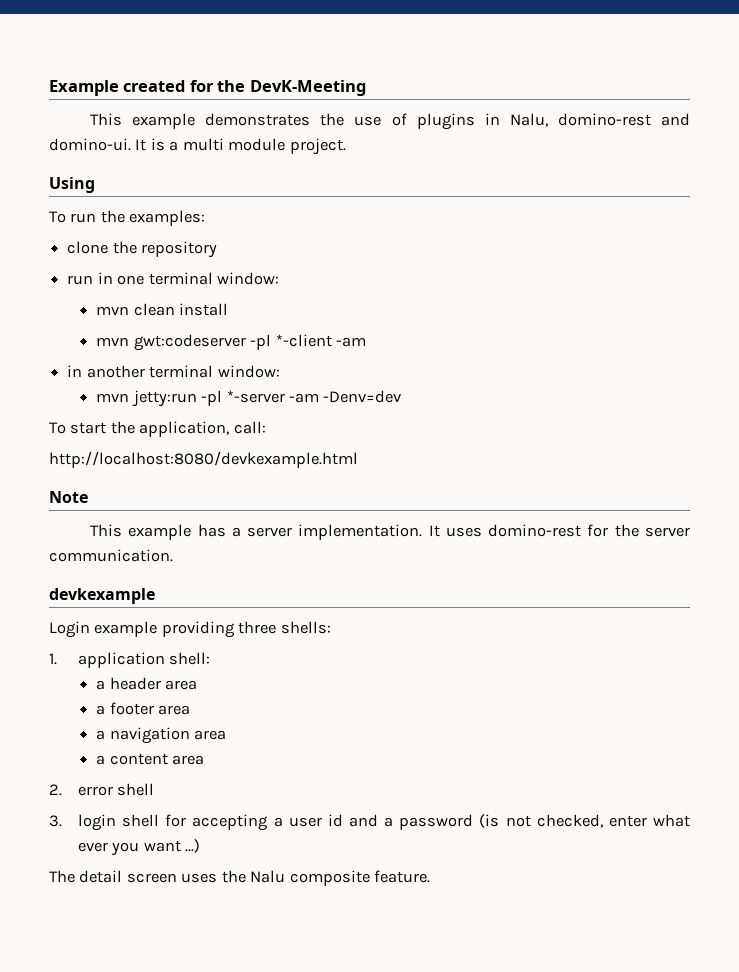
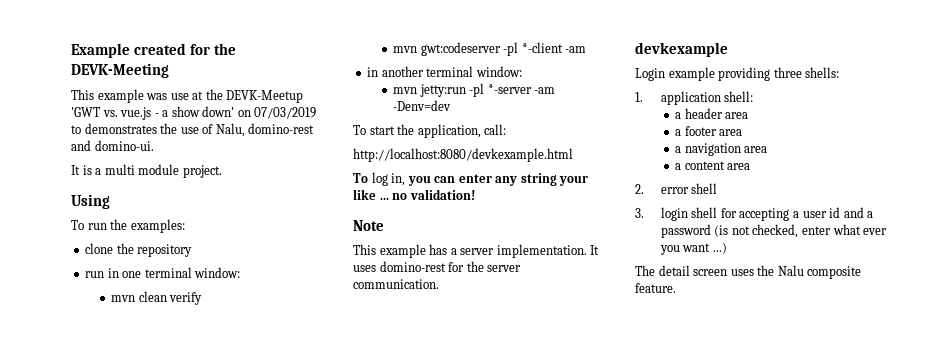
- Example created for the DevK-Meeting
- This example demonstrates the use of plugins in Nalu, domino-rest and domino-ui. It is a multi module project.
+ Example created for the DEVK-Meeting
+ This example was use at the DEVK-Meetup 'GWT vs. vue.js - a show down' on 07/03/2019 to demonstrates the use of Nalu, domino-rest and domino-ui.
+ It is a multi module project.
- mvn clean install
+ mvn clean verify
+ To log in, you can enter any string your like ... no validation!

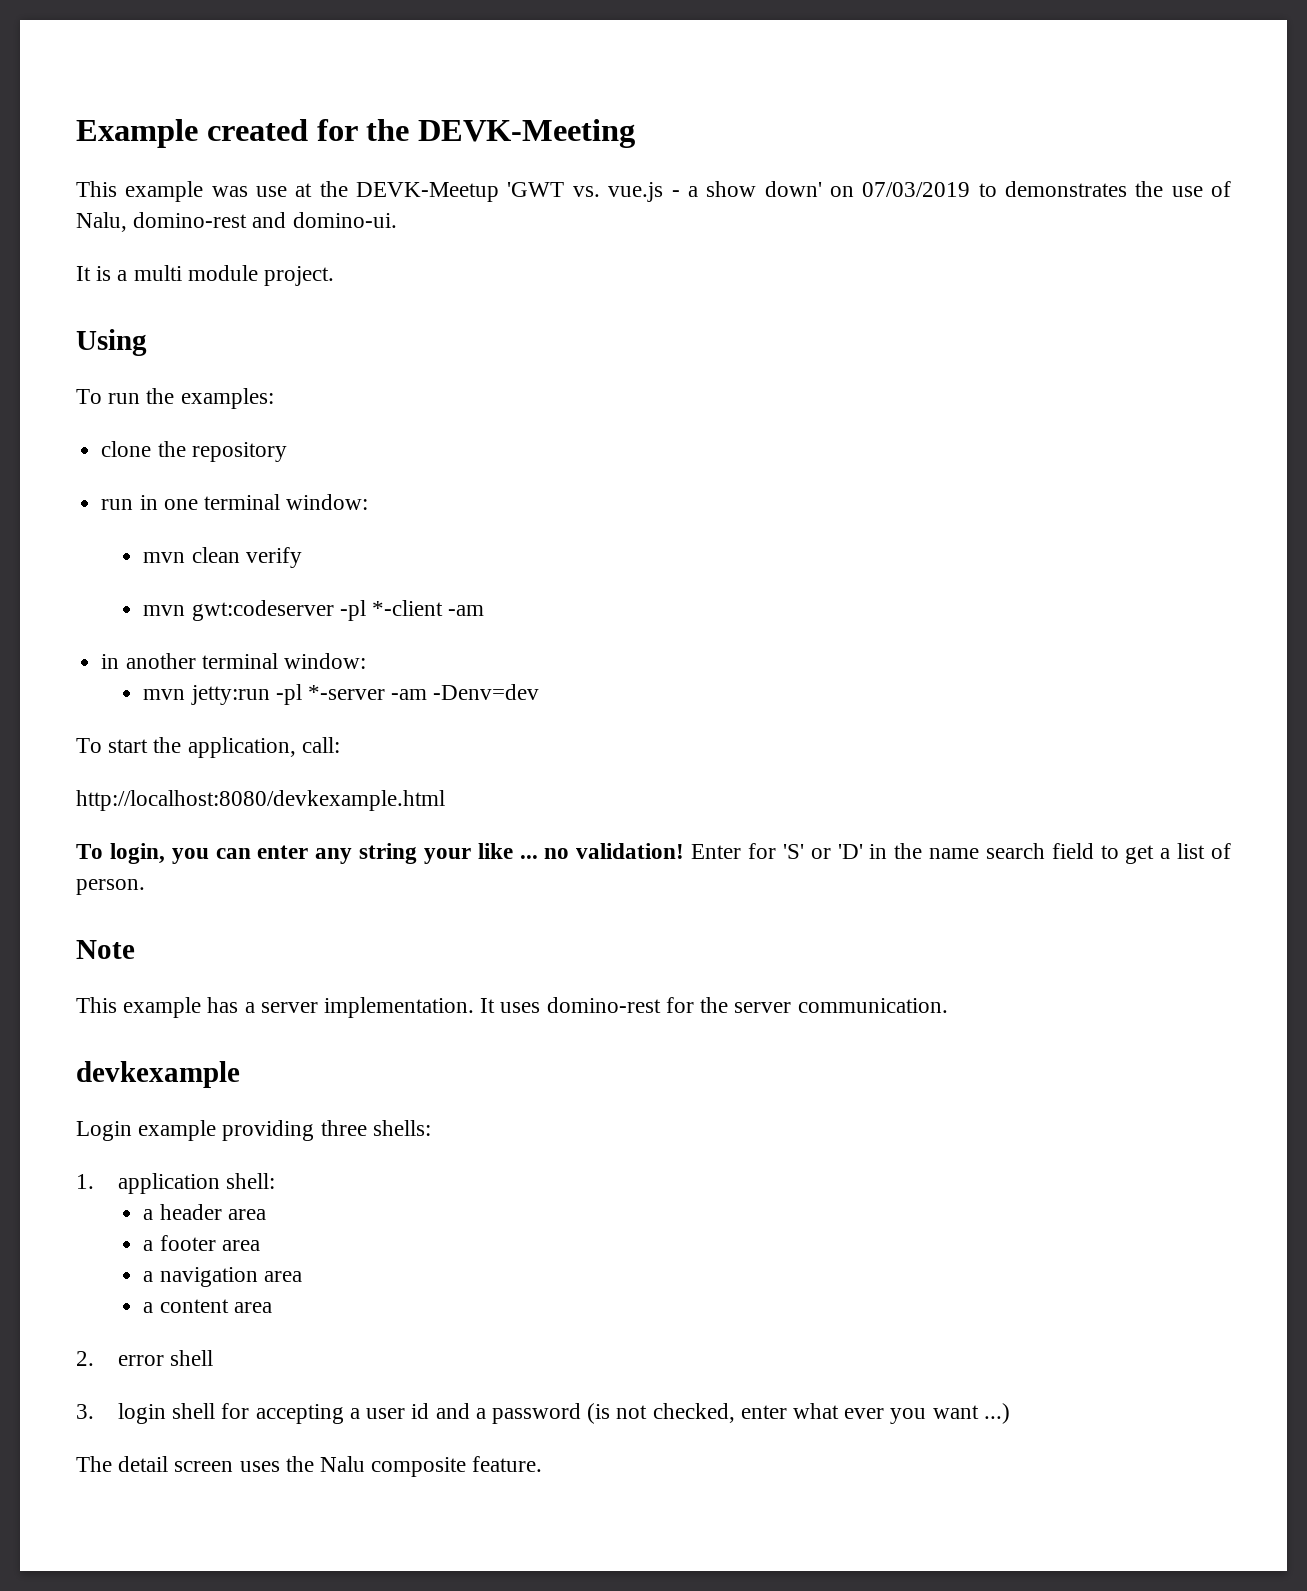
- To log in, you can enter any string your like ... no validation!
+ To login, you can enter any string your like ... no validation! Enter for 'S' or 'D' in the name search field to get a list of person.

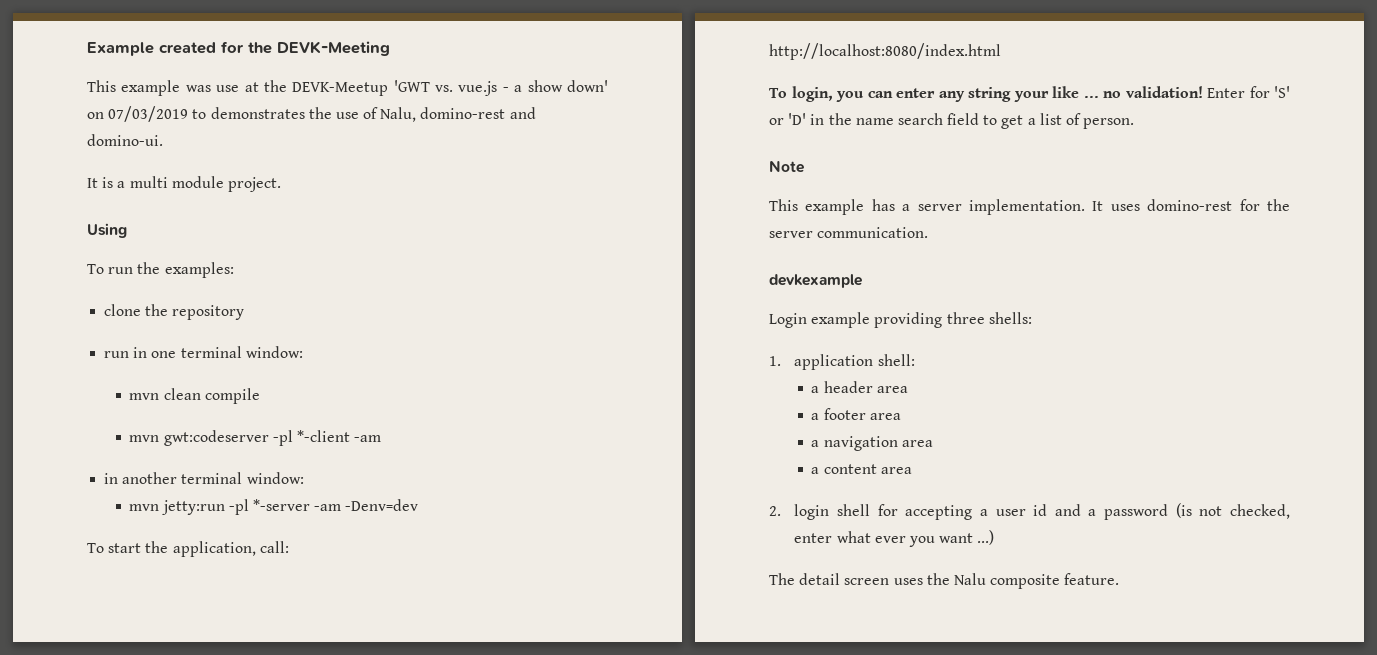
- mvn clean verify
+ mvn clean compile
- http://localhost:8080/devkexample.html
+ http://localhost:8080/index.html
- 2. error shell
- 3. login shell for accepting a user id and a password (is not checked, enter what ever you want ...)
+ 2. login shell for accepting a user id and a password (is not checked, enter what ever you want ...)

